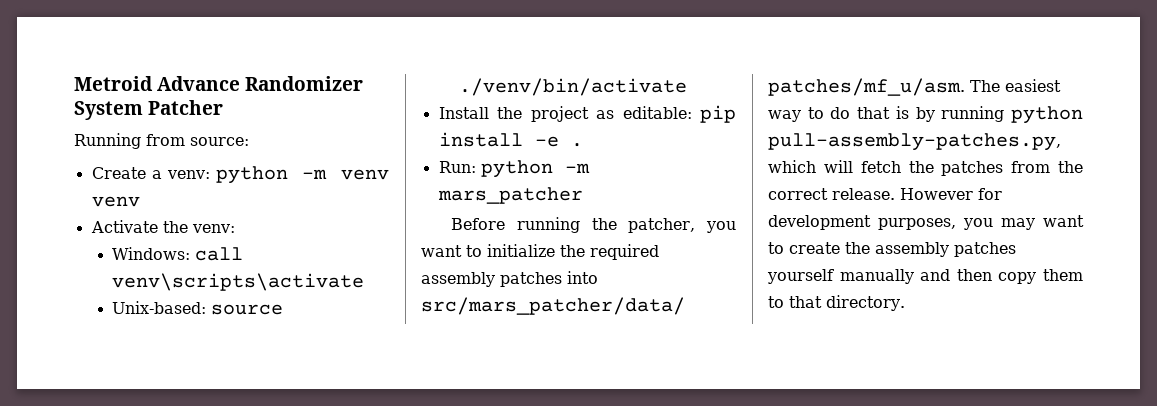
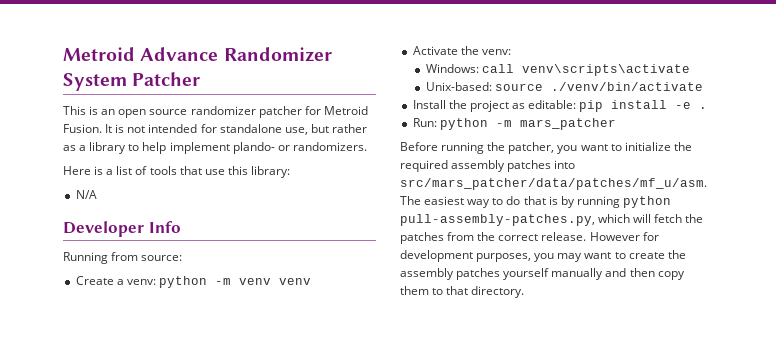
+ This is an open source randomizer patcher for Metroid Fusion. It is not intended for standalone use, but rather as a library to help implement plando- or randomizers.
+ Here is a list of tools that use this library:
+ N/A
+ Developer Info

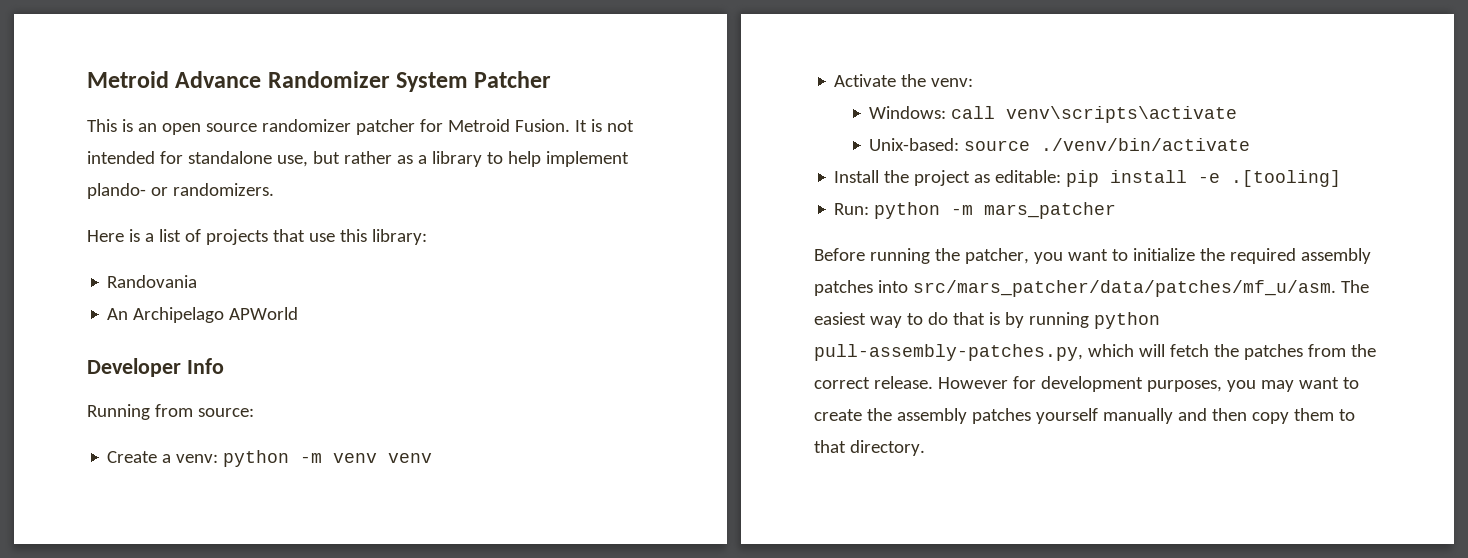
- Here is a list of tools that use this library:
+ Here is a list of projects that use this library:
- N/A
+ Randovania
+ An Archipelago APWorld
- Install the project as editable: pip install -e .
+ Install the project as editable: pip install -e .[tooling]

